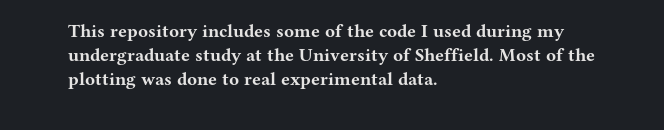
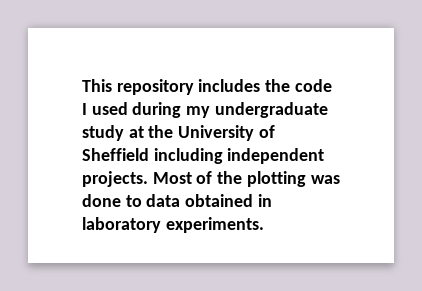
- This repository includes some of the code I used during my undergraduate study at the University of Sheffield.
+ This repository includes the code I used during my undergraduate study at the University of Sheffield including independent projects.
- Most of the plotting was done to real experimental data.
+ Most of the plotting was done to data obtained in laboratory experiments.

